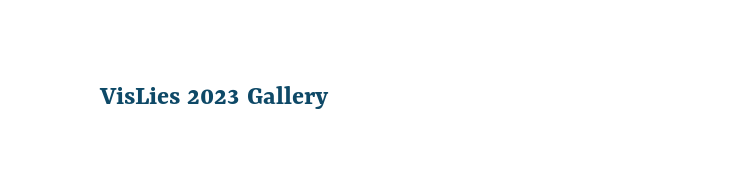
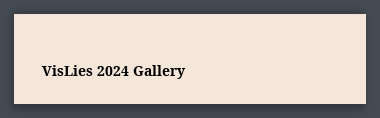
- VisLies 2023 Gallery
+ VisLies 2024 Gallery

